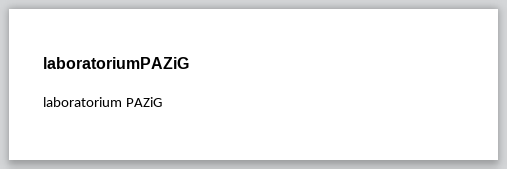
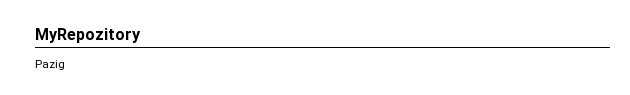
- laboratoriumPAZiG
- laboratorium PAZiG
+ MyRepozitory
+ Pazig

